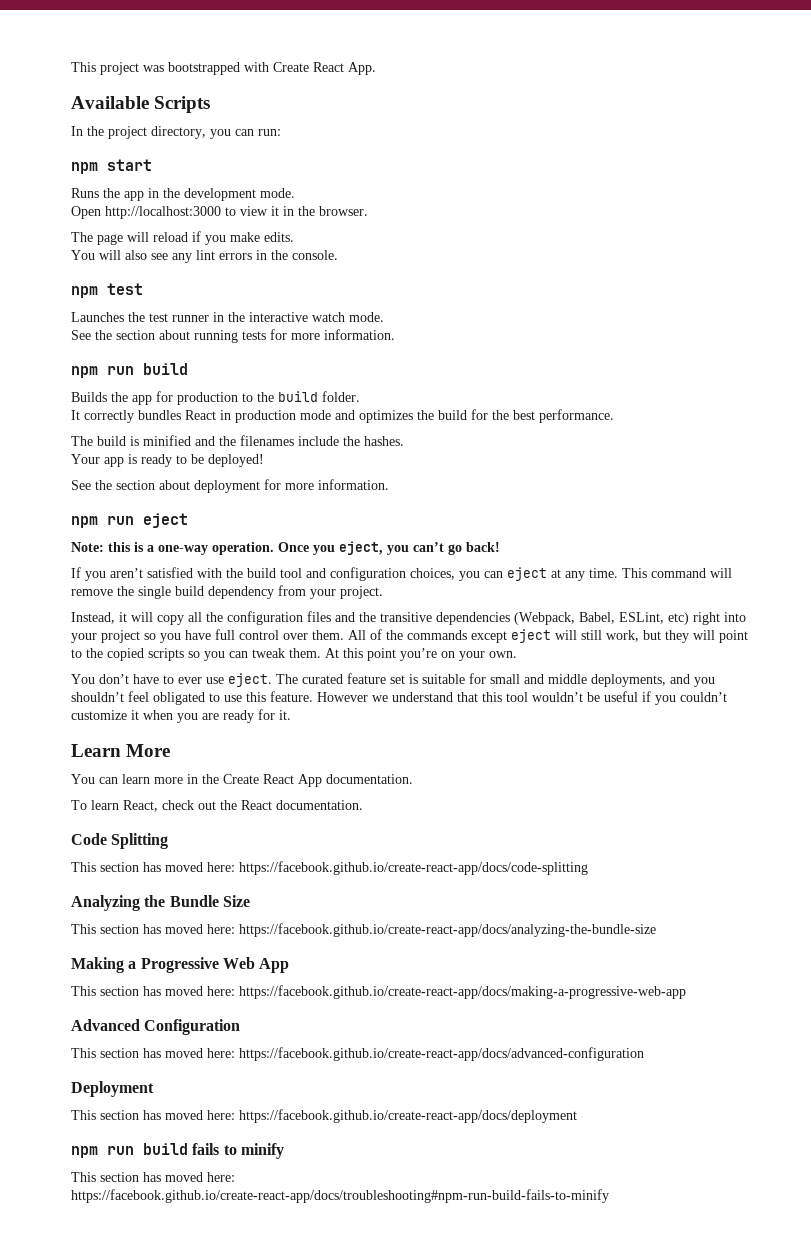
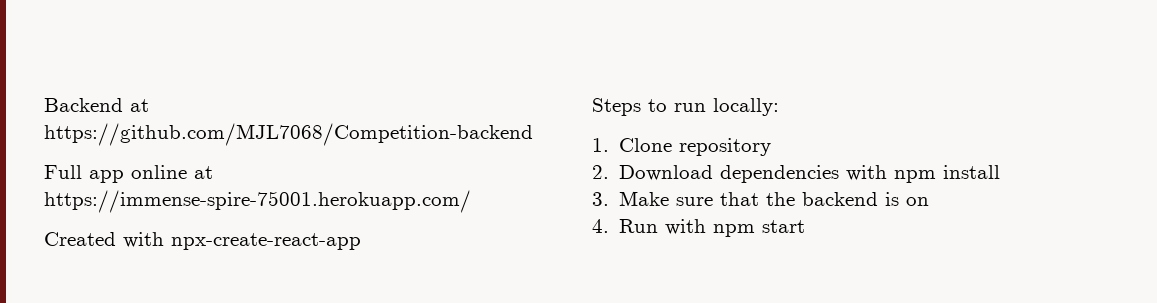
- This project was bootstrapped with Create React App.
- Available Scripts
- In the project directory, you can run:
- npm start
- Runs the app in the development mode.
- Open http://localhost:3000 to view it in the browser.
- The page will reload if you make edits.
- You will also see any lint errors in the console.
- npm test
- Launches the test runner in the interactive watch mode.
- See the section about running tests for more information.
- npm run build
- Builds the app for production to the build folder.
- It correctly bundles React in production mode and optimizes the build for the best performance.
- The build is minified and the filenames include the hashes.
- Your app is ready to be deployed!
- See the section about deployment for more information.
- npm run eject
- Note: this is a one-way operation. Once you eject, you can’t go back!
- If you aren’t satisfied with the build tool and configuration choices, you can eject at any time. This command will remove the single build dependency from your project.
- Instead, it will copy all the configuration files and the transitive dependencies (Webpack, Babel, ESLint, etc) right into your project so you have full control over them. All of the commands except eject will still work, but they will point to the copied scripts so you can tweak them. At this point you’re on your own.
- You don’t have to ever use eject. The curated feature set is suitable for small and middle deployments, and you shouldn’t feel obligated to use this feature. However we understand that this tool wouldn’t be useful if you couldn’t customize it when you are ready for it.
- Learn More
- You can learn more in the Create React App documentation.
- To learn React, check out the React documentation.
- Code Splitting
- This section has moved here: https://facebook.github.io/create-react-app/docs/code-splitting
- Analyzing the Bundle Size
- This section has moved here: https://facebook.github.io/create-react-app/docs/analyzing-the-bundle-size
- Making a Progressive Web App
- This section has moved here: https://facebook.github.io/create-react-app/docs/making-a-progressive-web-app
- Advanced Configuration
- This section has moved here: https://facebook.github.io/create-react-app/docs/advanced-configuration
- Deployment
- This section has moved here: https://facebook.github.io/create-react-app/docs/deployment
- npm run build fails to minify
- This section has moved here: https://facebook.github.io/create-react-app/docs/troubleshooting#npm-run-build-fails-to-minify
+ Backend at https://github.com/MJL7068/Competition-backend
+ Full app online at https://immense-spire-75001.herokuapp.com/
+ Created with npx-create-react-app
+ Steps to run locally:
+ 1. Clone repository
+ 2. Download dependencies with npm install
+ 3. Make sure that the backend is on
+ 4. Run with npm start

